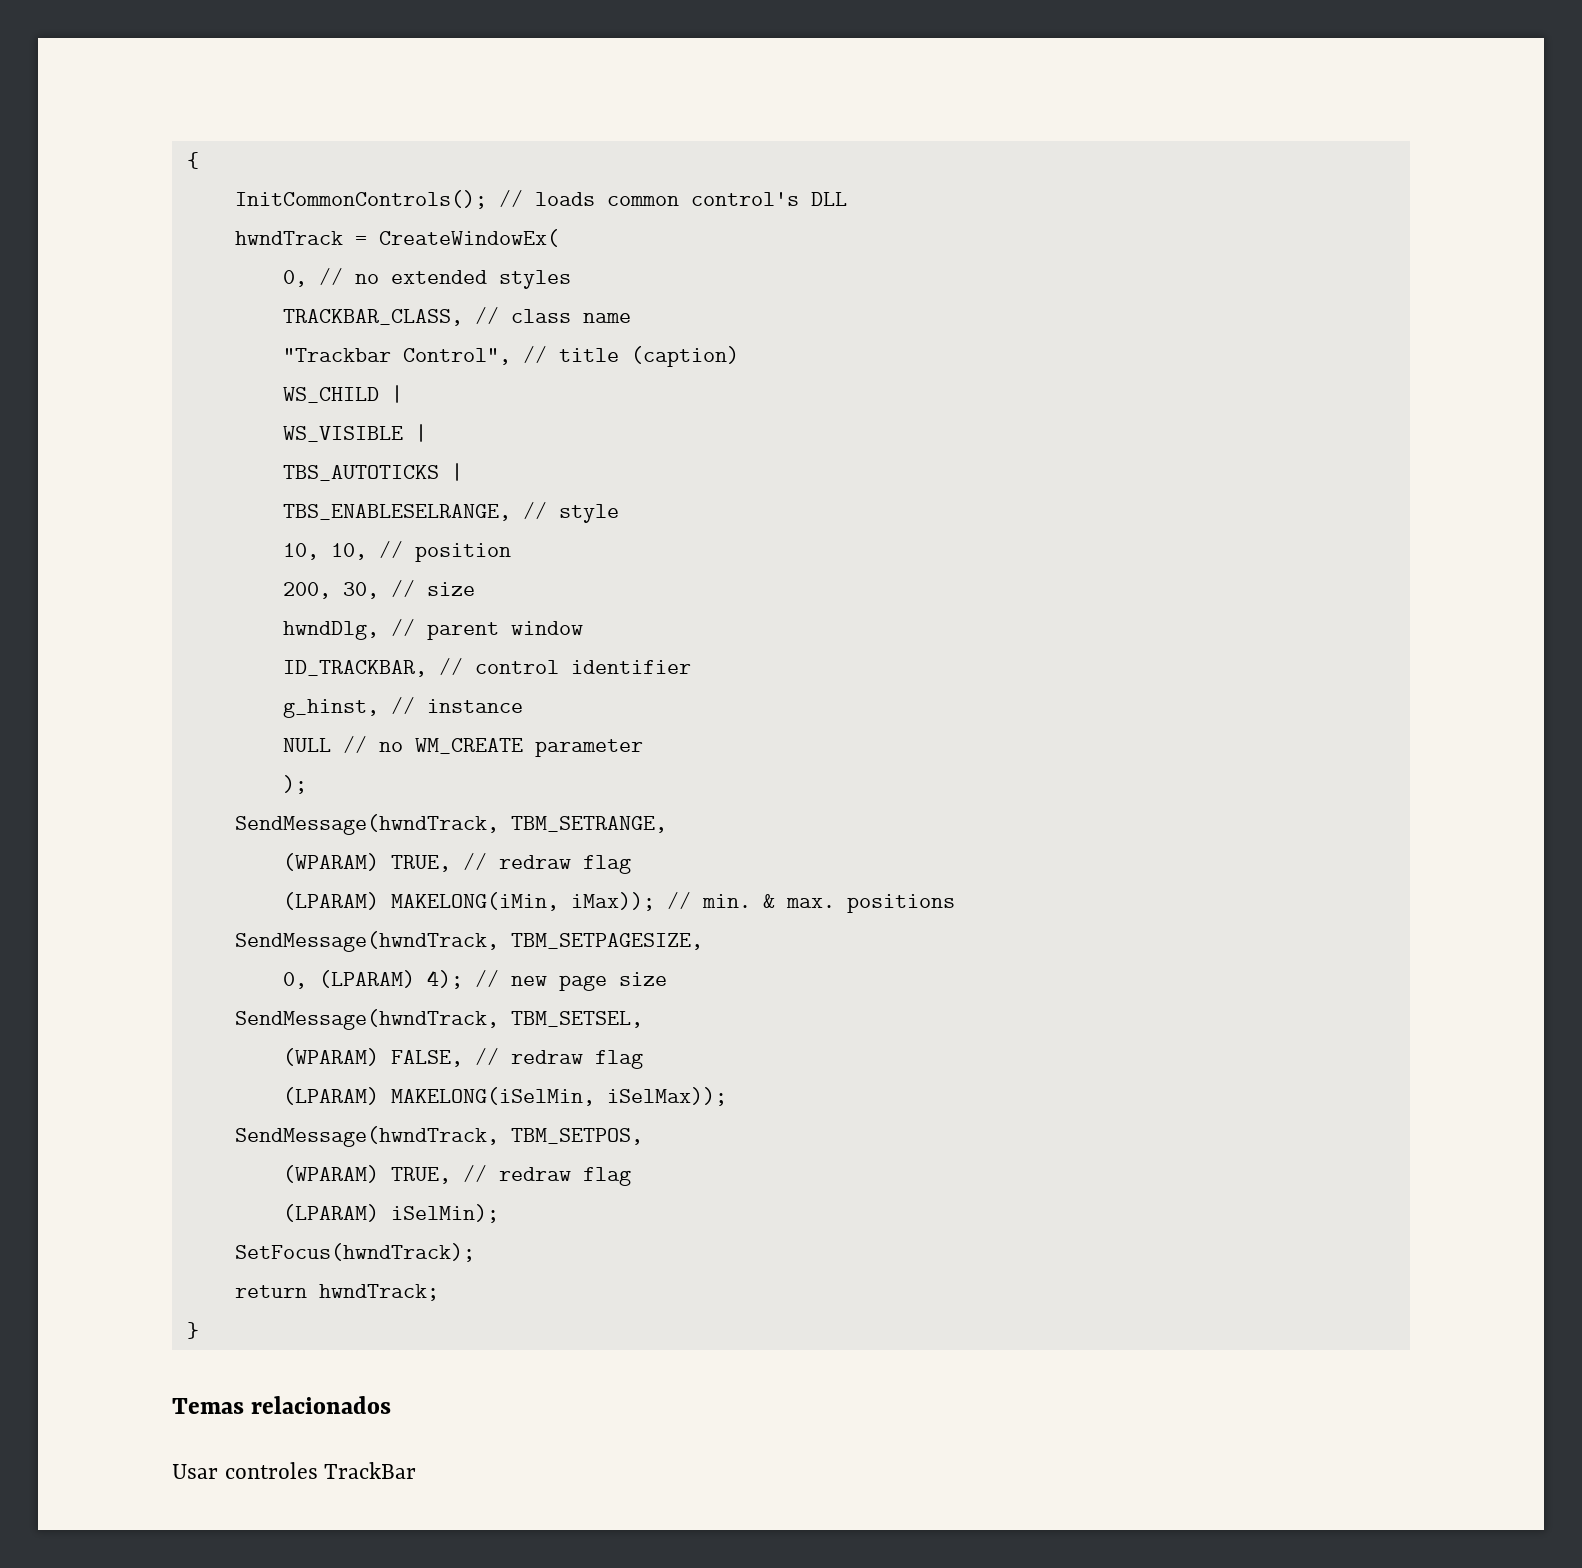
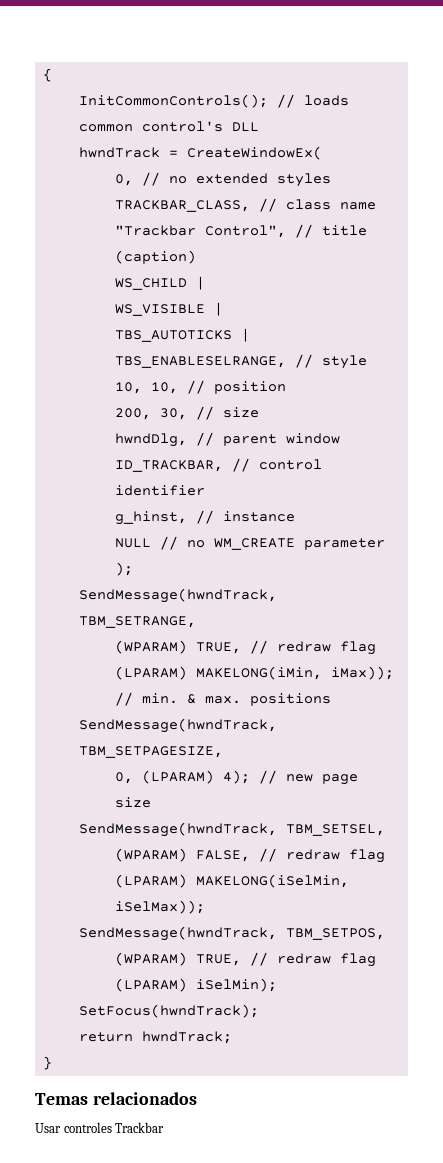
- Usar controles TrackBar
+ Usar controles Trackbar

